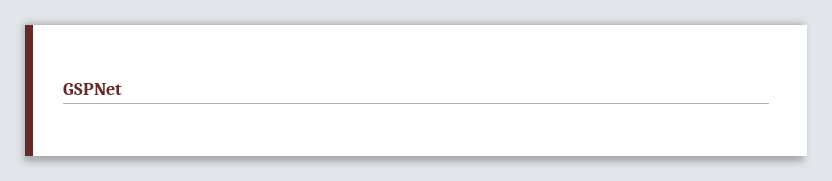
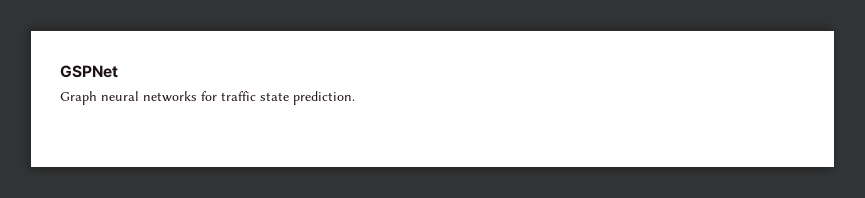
+ Graph neural networks for traffic state prediction.

